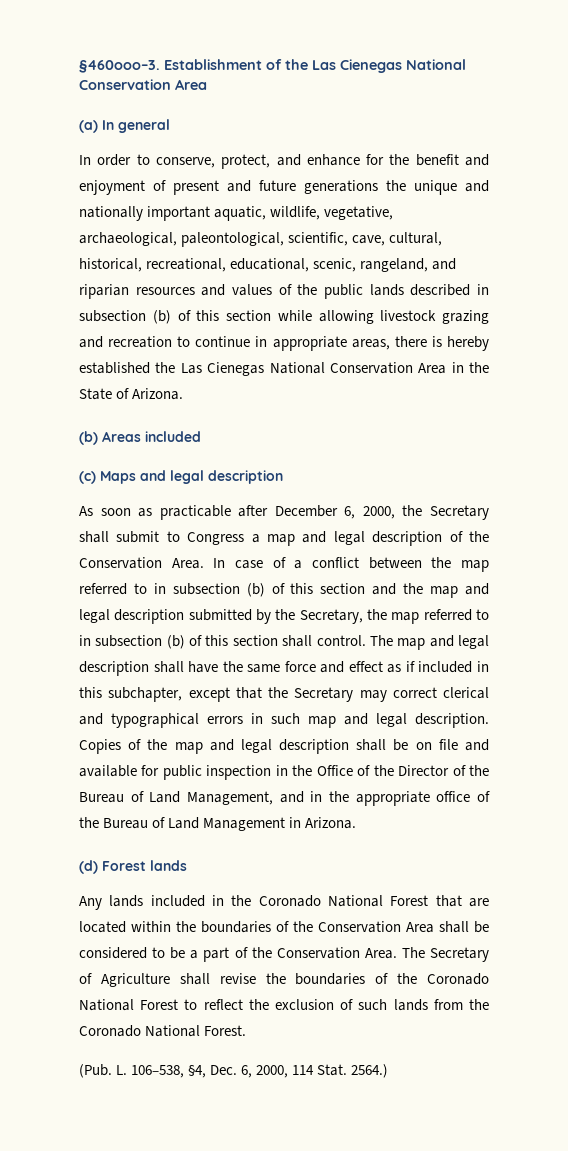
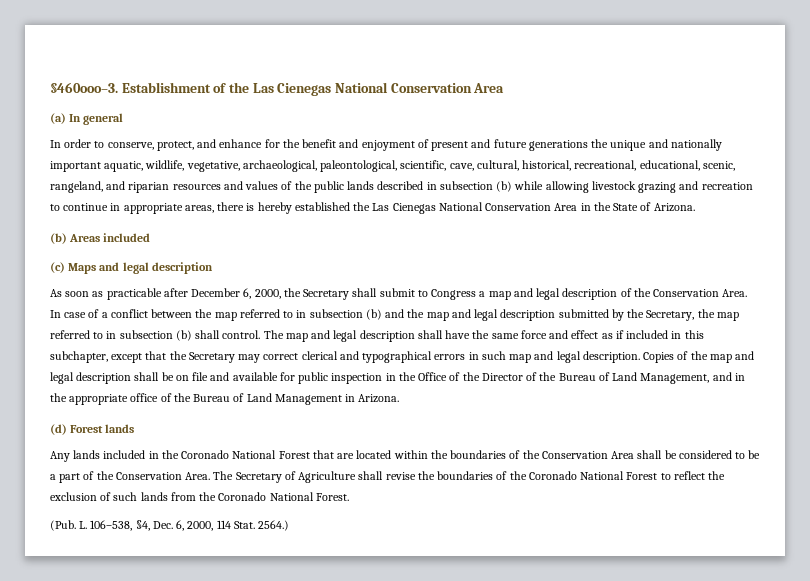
- In order to conserve, protect, and enhance for the benefit and enjoyment of present and future generations the unique and nationally important aquatic, wildlife, vegetative, archaeological, paleontological, scientific, cave, cultural, historical, recreational, educational, scenic, rangeland, and riparian resources and values of the public lands described in subsection (b) of this section while allowing livestock grazing and recreation to continue in appropriate areas, there is hereby established the Las Cienegas National Conservation Area in the State of Arizona.
+ In order to conserve, protect, and enhance for the benefit and enjoyment of present and future generations the unique and nationally important aquatic, wildlife, vegetative, archaeological, paleontological, scientific, cave, cultural, historical, recreational, educational, scenic, rangeland, and riparian resources and values of the public lands described in subsection (b) while allowing livestock grazing and recreation to continue in appropriate areas, there is hereby established the Las Cienegas National Conservation Area in the State of Arizona.
- In case of a conflict between the map referred to in subsection (b) of this section and the map and legal description submitted by the Secretary, the map referred to in subsection (b) of this section shall control.
+ In case of a conflict between the map referred to in subsection (b) and the map and legal description submitted by the Secretary, the map referred to in subsection (b) shall control.

